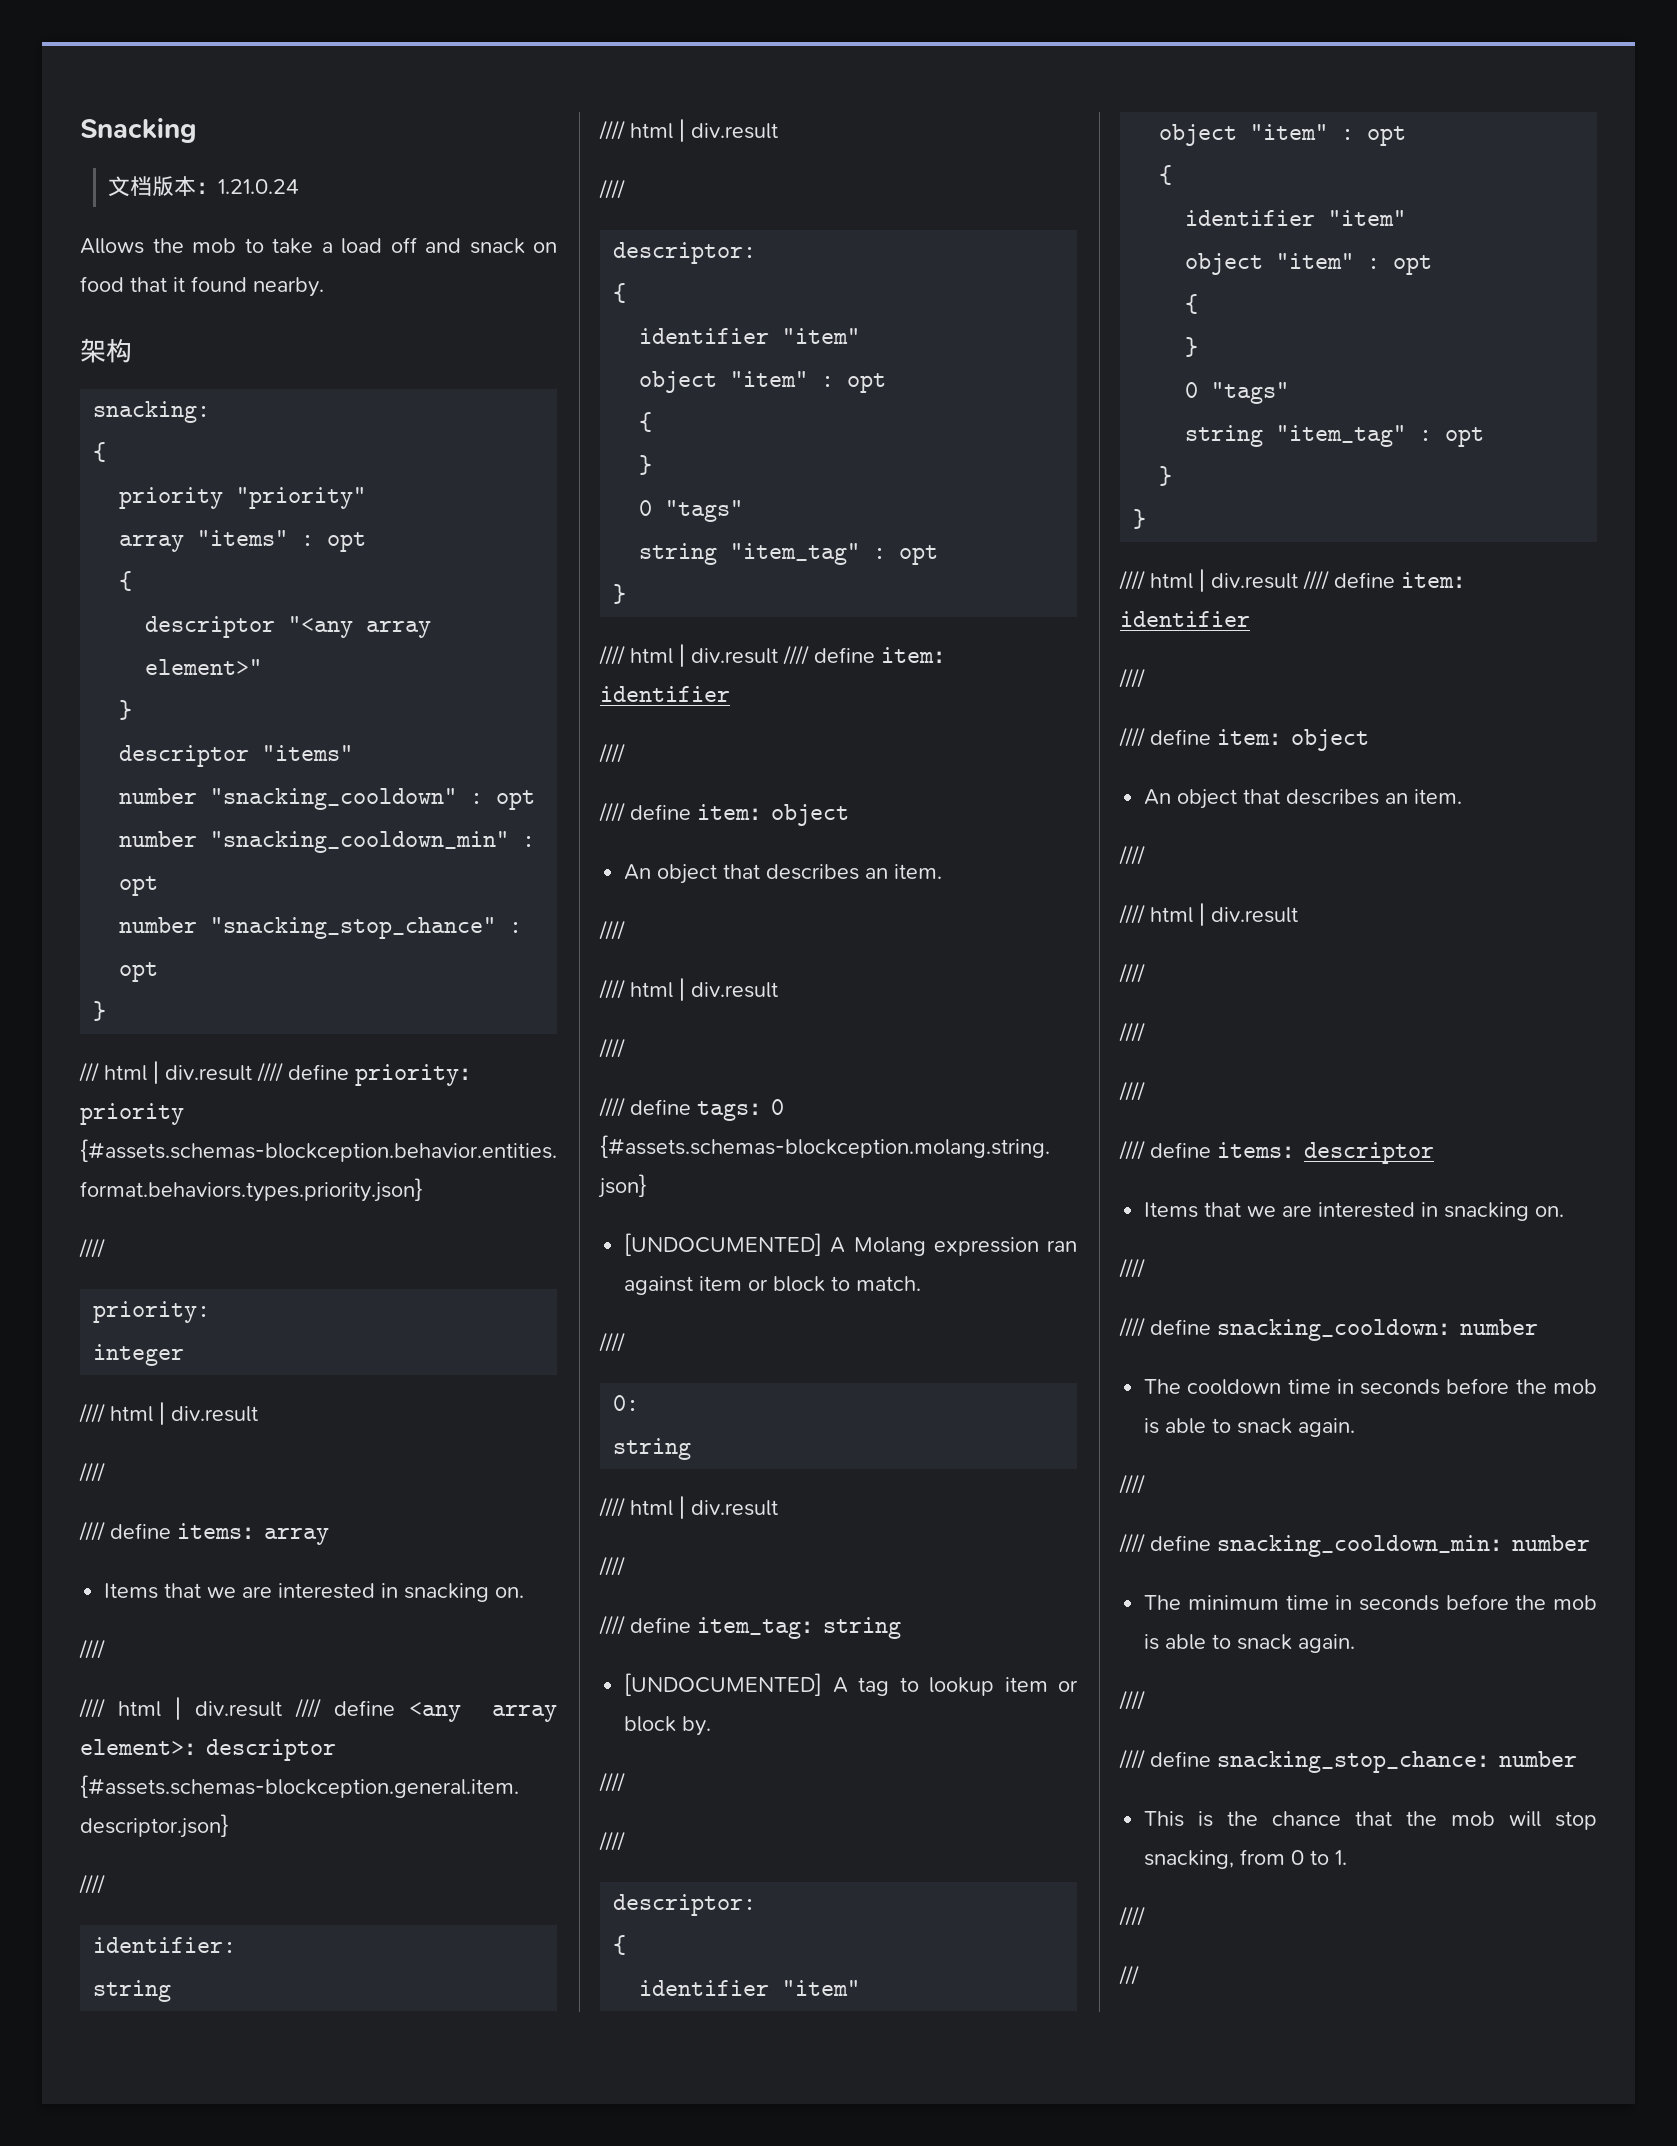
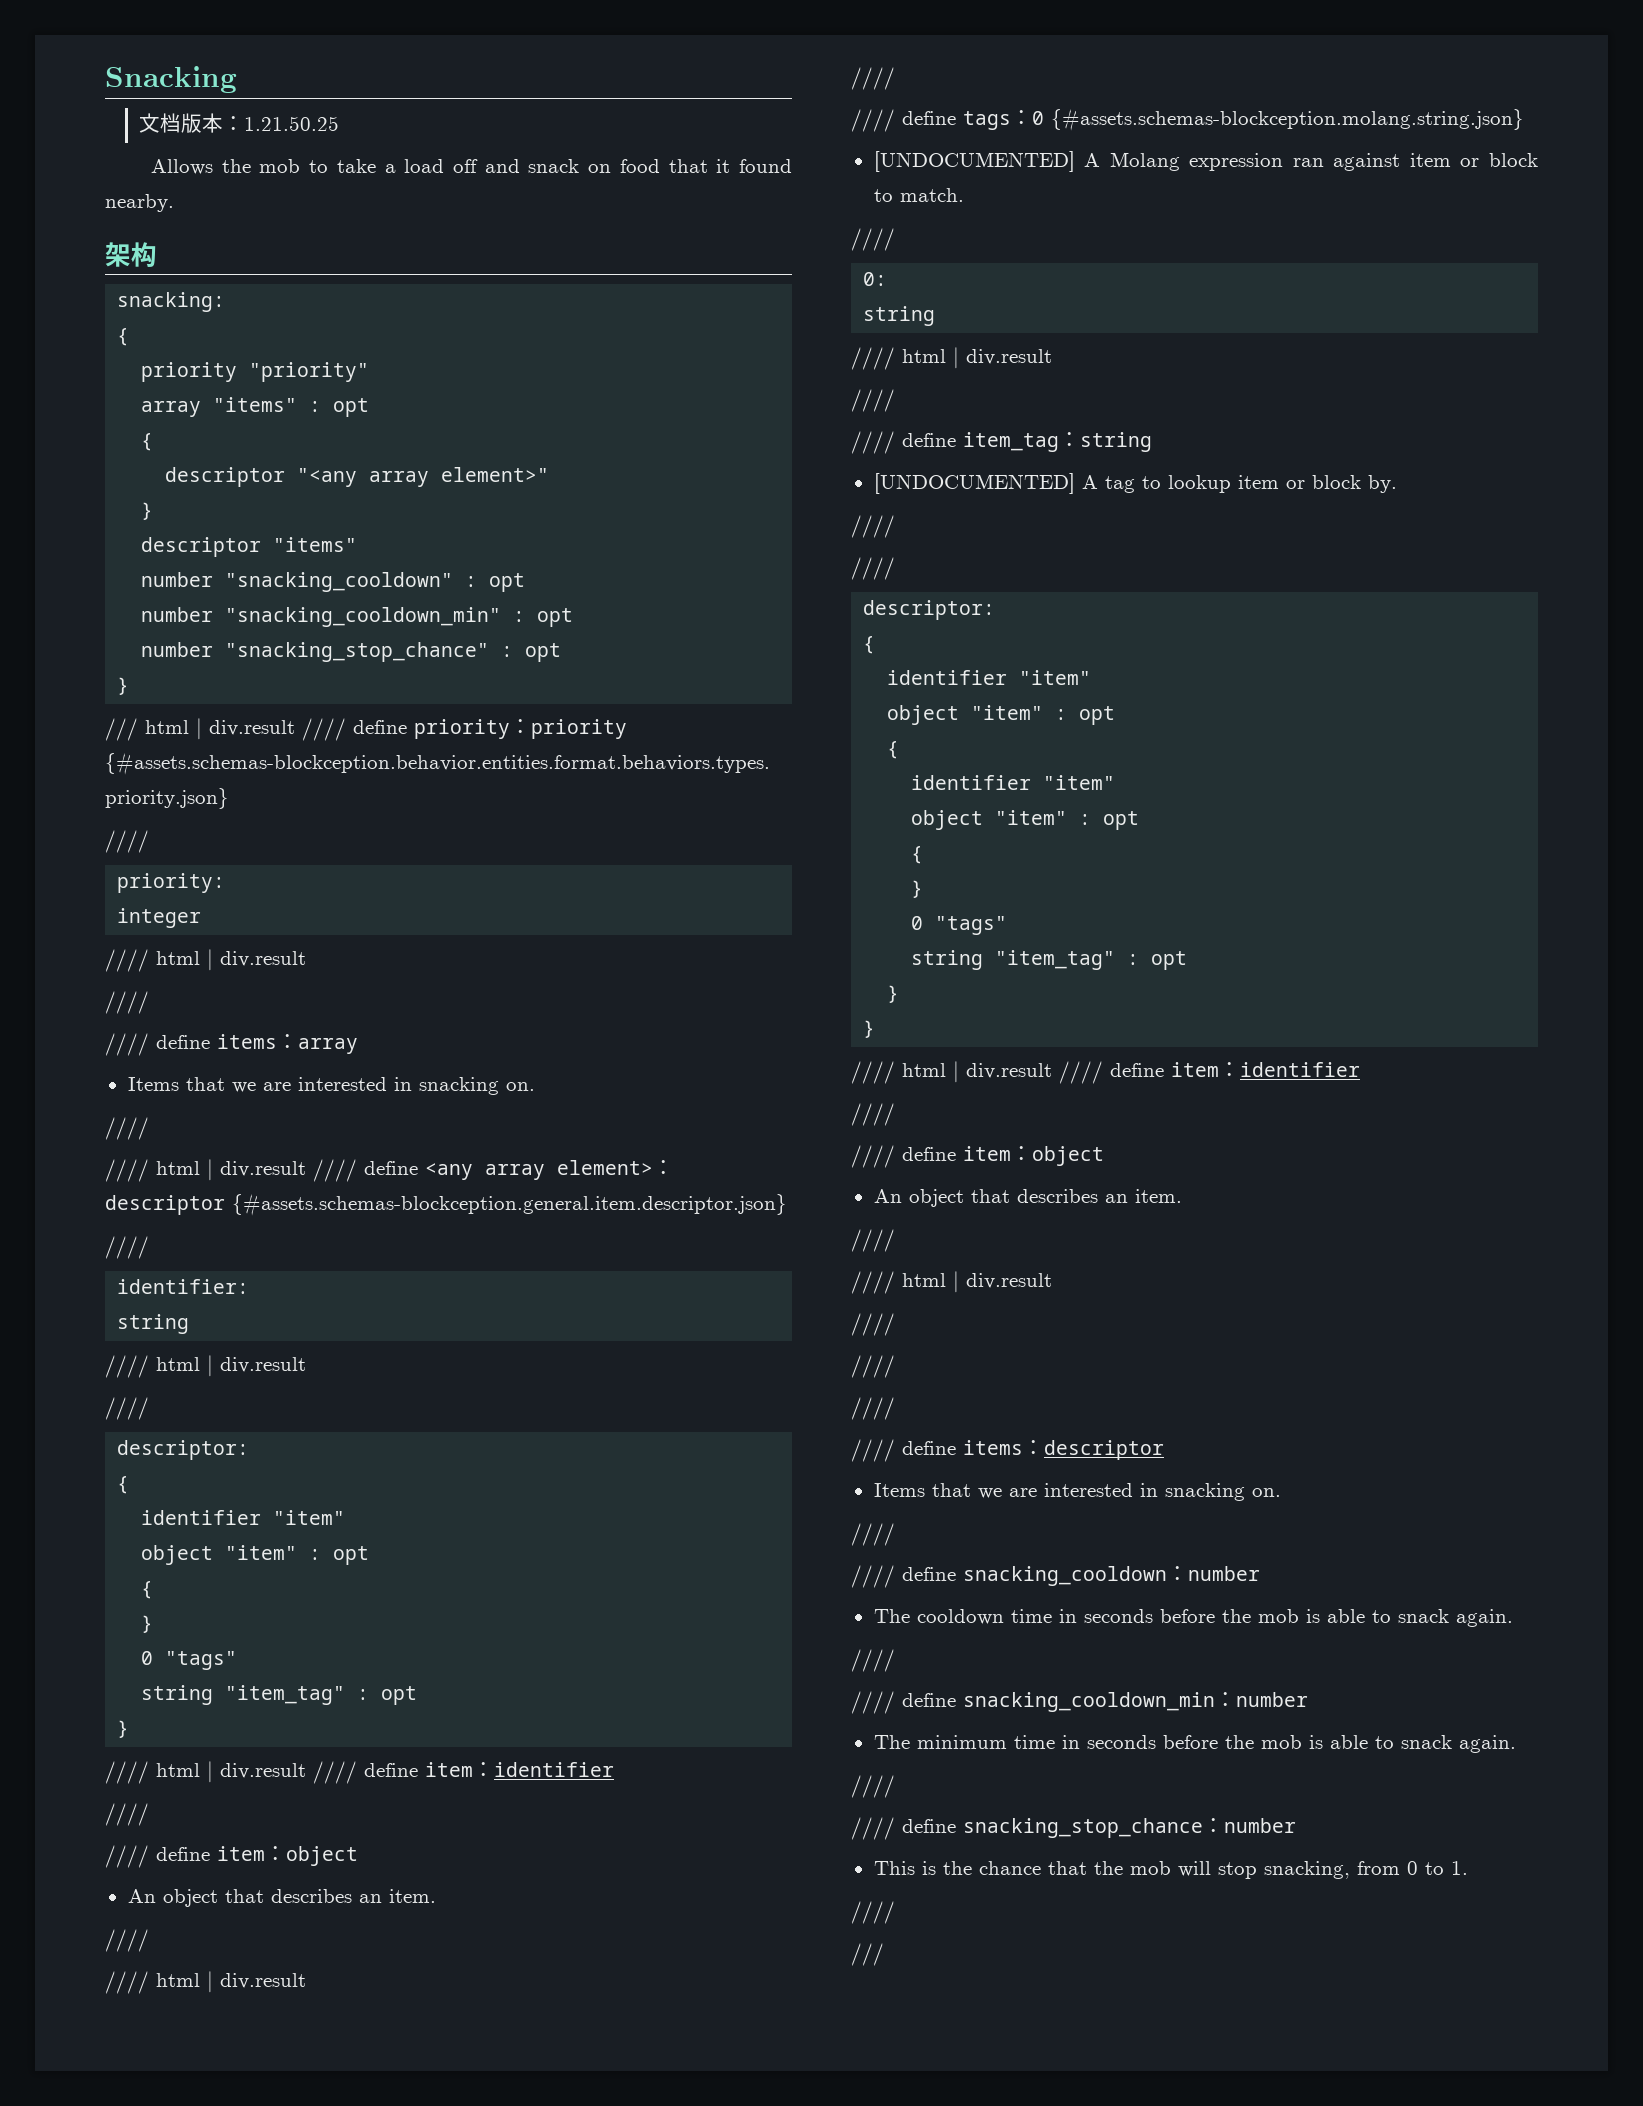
- 文档版本：1.21.0.24
+ 文档版本：1.21.50.25

